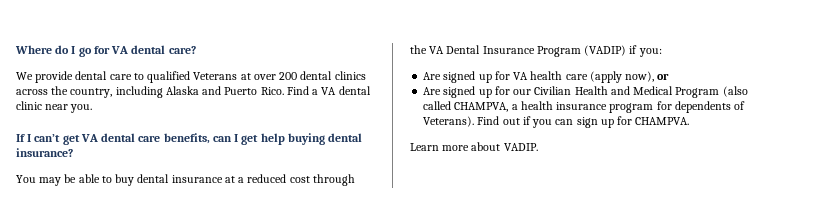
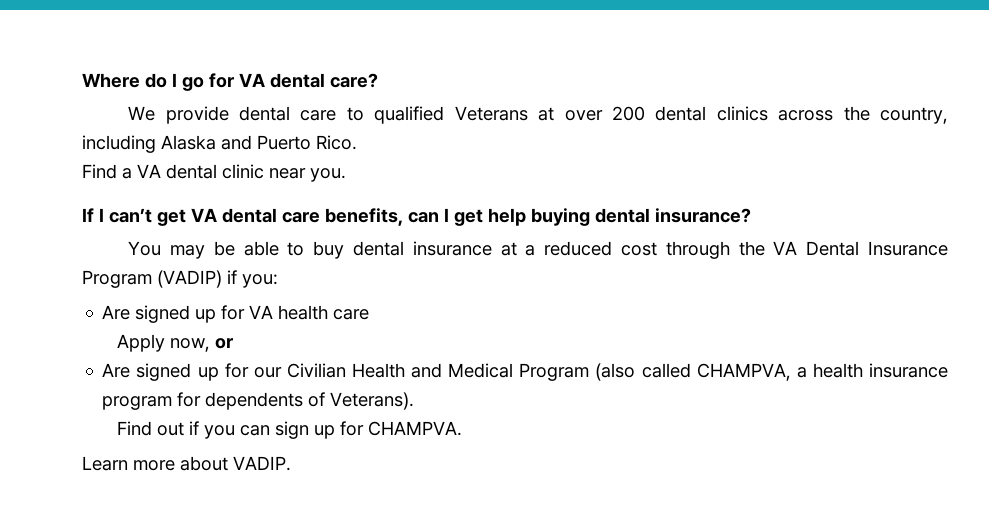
- We provide dental care to qualified Veterans at over 200 dental clinics across the country, including Alaska and Puerto Rico. Find a VA dental clinic near you.
+ We provide dental care to qualified Veterans at over 200 dental clinics across the country, including Alaska and Puerto Rico.
+ Find a VA dental clinic near you.
- Are signed up for VA health care (apply now), or
+ Are signed up for VA health care
+ Apply now, or
- Are signed up for our Civilian Health and Medical Program (also called CHAMPVA, a health insurance program for dependents of Veterans). Find out if you can sign up for CHAMPVA.
+ Are signed up for our Civilian Health and Medical Program (also called CHAMPVA, a health insurance program for dependents of Veterans).
+ Find out if you can sign up for CHAMPVA.

